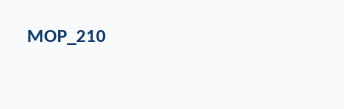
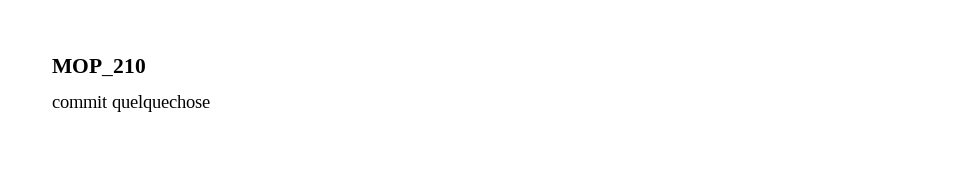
+ commit quelquechose

